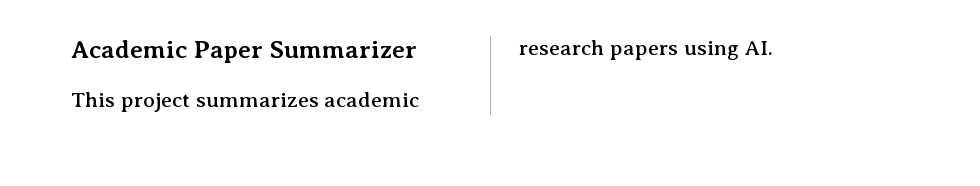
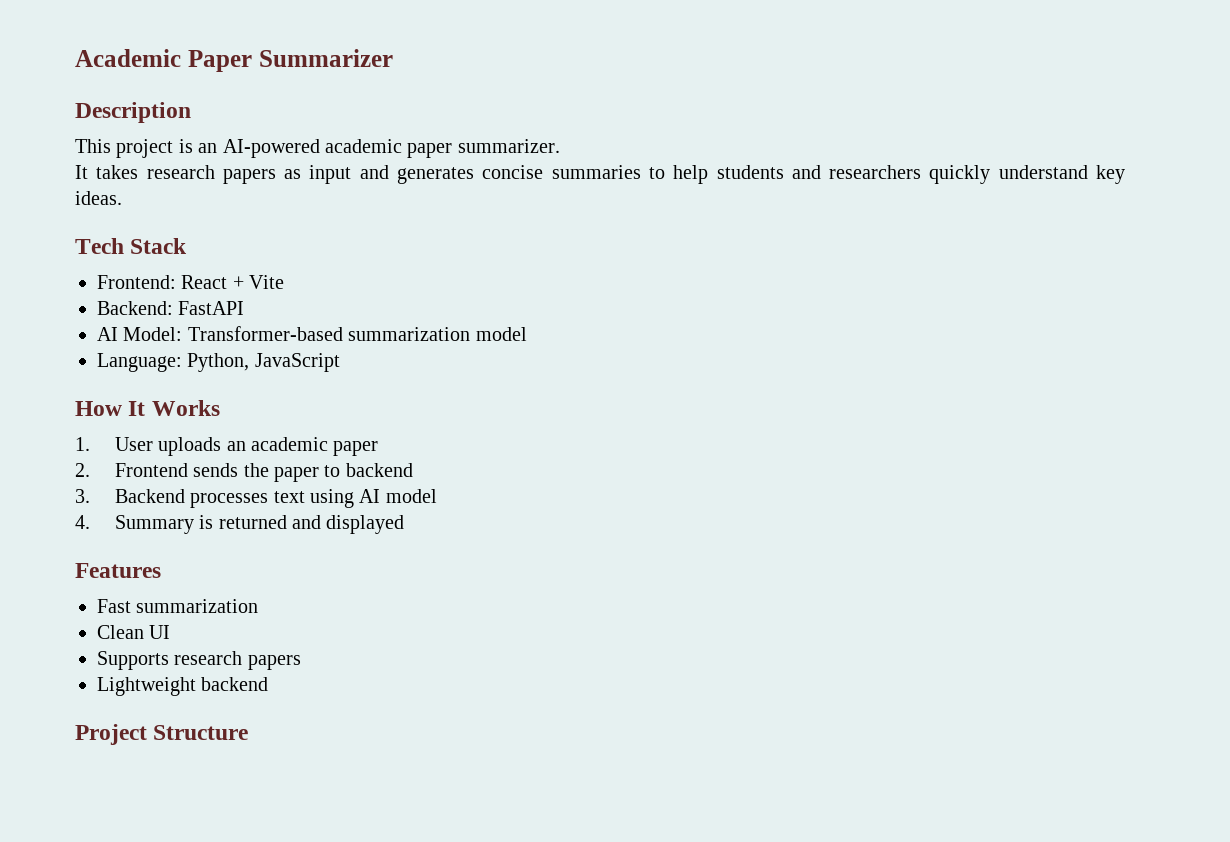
+ Description
- This project summarizes academic research papers using AI.
+ This project is an AI-powered academic paper summarizer.
+ It takes research papers as input and generates concise summaries to help students and researchers quickly understand key ideas.
+ Tech Stack
+ Frontend: React + Vite
+ Backend: FastAPI
+ AI Model: Transformer-based summarization model
+ Language: Python, JavaScript
+ How It Works
+ 1. User uploads an academic paper
+ 2. Frontend sends the paper to backend
+ 3. Backend processes text using AI model
+ 4. Summary is returned and displayed
+ Features
+ Fast summarization
+ Clean UI
+ Supports research papers
+ Lightweight backend
+ Project Structure

